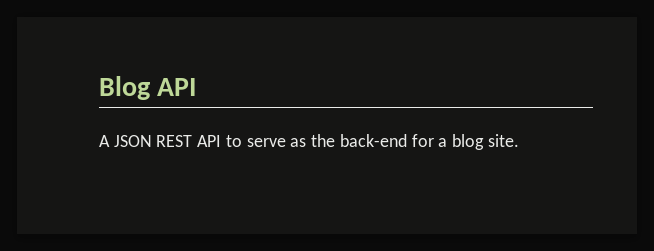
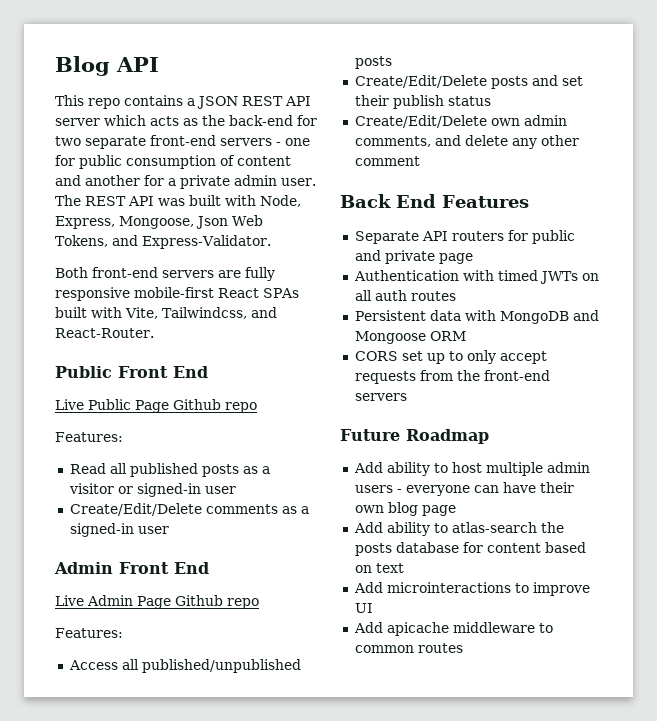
- A JSON REST API to serve as the back-end for a blog site.
+ This repo contains a JSON REST API server which acts as the back-end for two separate front-end servers - one for public consumption of content and another for a private admin user. The REST API was built with Node, Express, Mongoose, Json Web Tokens, and Express-Validator.
+ Both front-end servers are fully responsive mobile-first React SPAs built with Vite, Tailwindcss, and React-Router.
+ Public Front End
+ Live Public Page Github repo
+ Features:
+ Read all published posts as a visitor or signed-in user
+ Create/Edit/Delete comments as a signed-in user
+ Admin Front End
+ Live Admin Page Github repo
+ Features:
+ Access all published/unpublished posts
+ Create/Edit/Delete posts and set their publish status
+ Create/Edit/Delete own admin comments, and delete any other comment
+ Back End Features
+ Separate API routers for public and private page
+ Authentication with timed JWTs on all auth routes
+ Persistent data with MongoDB and Mongoose ORM
+ CORS set up to only accept requests from the front-end servers
+ Future Roadmap
+ Add ability to host multiple admin users - everyone can have their own blog page
+ Add ability to atlas-search the posts database for content based on text
+ Add microinteractions to improve UI
+ Add apicache middleware to common routes

